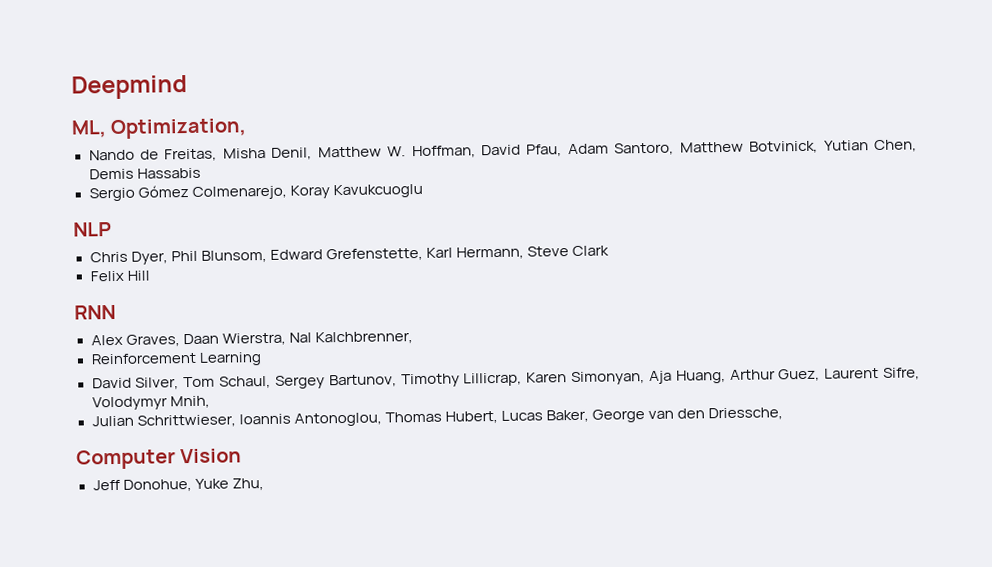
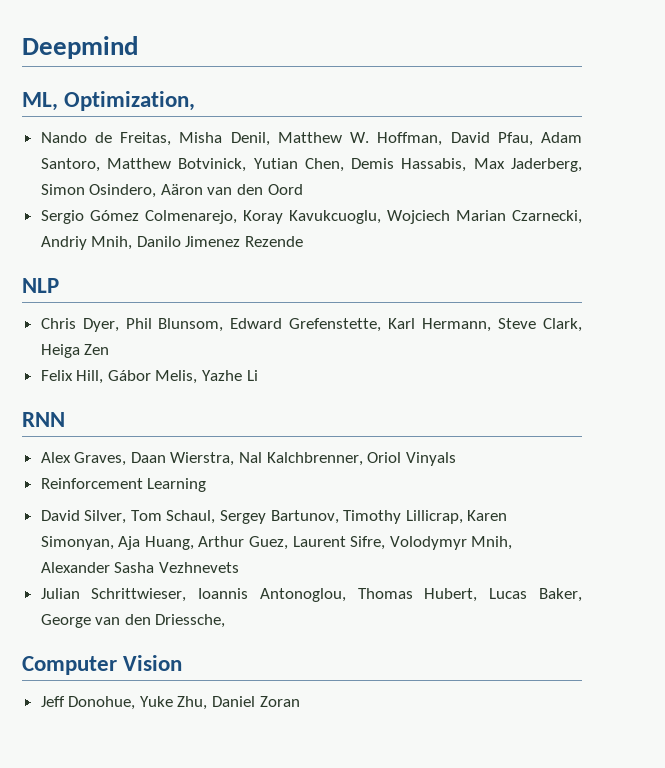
- Nando de Freitas, Misha Denil, Matthew W. Hoffman, David Pfau, Adam Santoro, Matthew Botvinick, Yutian Chen, Demis Hassabis
- Sergio Gómez Colmenarejo, Koray Kavukcuoglu
+ Nando de Freitas, Misha Denil, Matthew W. Hoffman, David Pfau, Adam Santoro, Matthew Botvinick, Yutian Chen, Demis Hassabis, Max Jaderberg, Simon Osindero, Aäron van den Oord
+ Sergio Gómez Colmenarejo, Koray Kavukcuoglu, Wojciech Marian Czarnecki, Andriy Mnih, Danilo Jimenez Rezende
- Chris Dyer, Phil Blunsom, Edward Grefenstette, Karl Hermann, Steve Clark
- Felix Hill
+ Chris Dyer, Phil Blunsom, Edward Grefenstette, Karl Hermann, Steve Clark, Heiga Zen
+ Felix Hill, Gábor Melis, Yazhe Li
- Alex Graves, Daan Wierstra, Nal Kalchbrenner,
+ Alex Graves, Daan Wierstra, Nal Kalchbrenner, Oriol Vinyals
- David Silver, Tom Schaul, Sergey Bartunov, Timothy Lillicrap, Karen Simonyan, Aja Huang, Arthur Guez, Laurent Sifre, Volodymyr Mnih,
+ David Silver, Tom Schaul, Sergey Bartunov, Timothy Lillicrap, Karen Simonyan, Aja Huang, Arthur Guez, Laurent Sifre, Volodymyr Mnih, Alexander Sasha Vezhnevets
- Jeff Donohue, Yuke Zhu,
+ Jeff Donohue, Yuke Zhu, Daniel Zoran

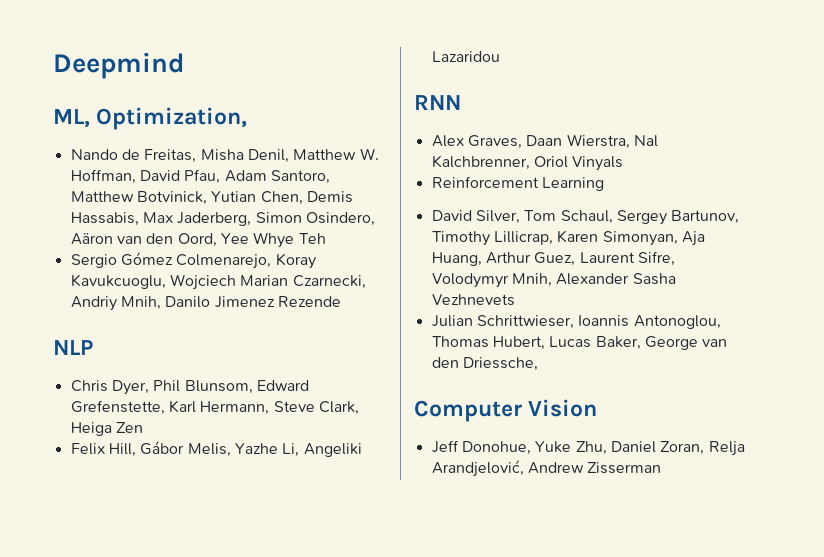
- Nando de Freitas, Misha Denil, Matthew W. Hoffman, David Pfau, Adam Santoro, Matthew Botvinick, Yutian Chen, Demis Hassabis, Max Jaderberg, Simon Osindero, Aäron van den Oord
+ Nando de Freitas, Misha Denil, Matthew W. Hoffman, David Pfau, Adam Santoro, Matthew Botvinick, Yutian Chen, Demis Hassabis, Max Jaderberg, Simon Osindero, Aäron van den Oord, Yee Whye Teh
- Felix Hill, Gábor Melis, Yazhe Li
+ Felix Hill, Gábor Melis, Yazhe Li, Angeliki Lazaridou
- Jeff Donohue, Yuke Zhu, Daniel Zoran
+ Jeff Donohue, Yuke Zhu, Daniel Zoran, Relja Arandjelović, Andrew Zisserman

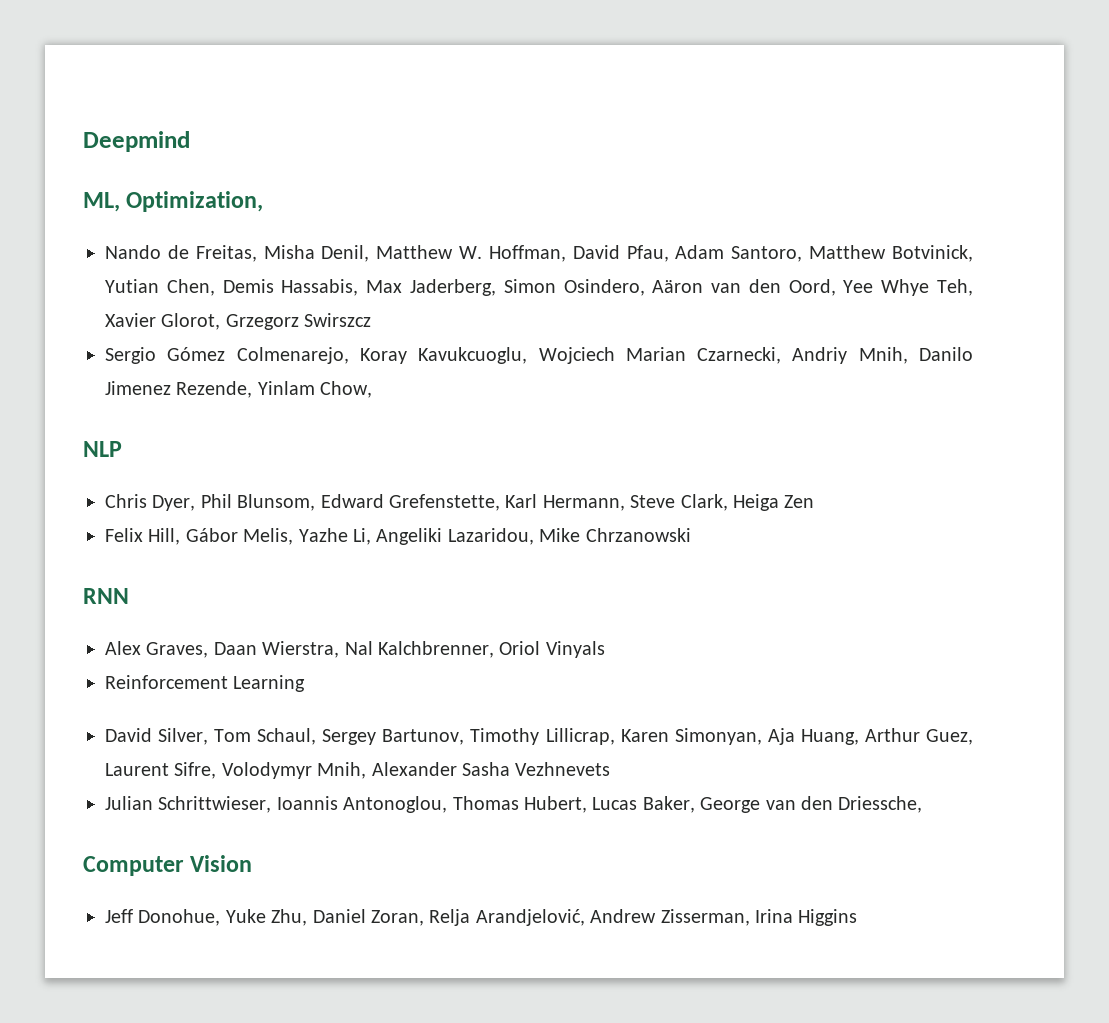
- Nando de Freitas, Misha Denil, Matthew W. Hoffman, David Pfau, Adam Santoro, Matthew Botvinick, Yutian Chen, Demis Hassabis, Max Jaderberg, Simon Osindero, Aäron van den Oord, Yee Whye Teh
+ Nando de Freitas, Misha Denil, Matthew W. Hoffman, David Pfau, Adam Santoro, Matthew Botvinick, Yutian Chen, Demis Hassabis, Max Jaderberg, Simon Osindero, Aäron van den Oord, Yee Whye Teh, Xavier Glorot, Grzegorz Swirszcz
- Sergio Gómez Colmenarejo, Koray Kavukcuoglu, Wojciech Marian Czarnecki, Andriy Mnih, Danilo Jimenez Rezende
+ Sergio Gómez Colmenarejo, Koray Kavukcuoglu, Wojciech Marian Czarnecki, Andriy Mnih, Danilo Jimenez Rezende, Yinlam Chow,
- Felix Hill, Gábor Melis, Yazhe Li, Angeliki Lazaridou
+ Felix Hill, Gábor Melis, Yazhe Li, Angeliki Lazaridou, Mike Chrzanowski
- Jeff Donohue, Yuke Zhu, Daniel Zoran, Relja Arandjelović, Andrew Zisserman
+ Jeff Donohue, Yuke Zhu, Daniel Zoran, Relja Arandjelović, Andrew Zisserman, Irina Higgins

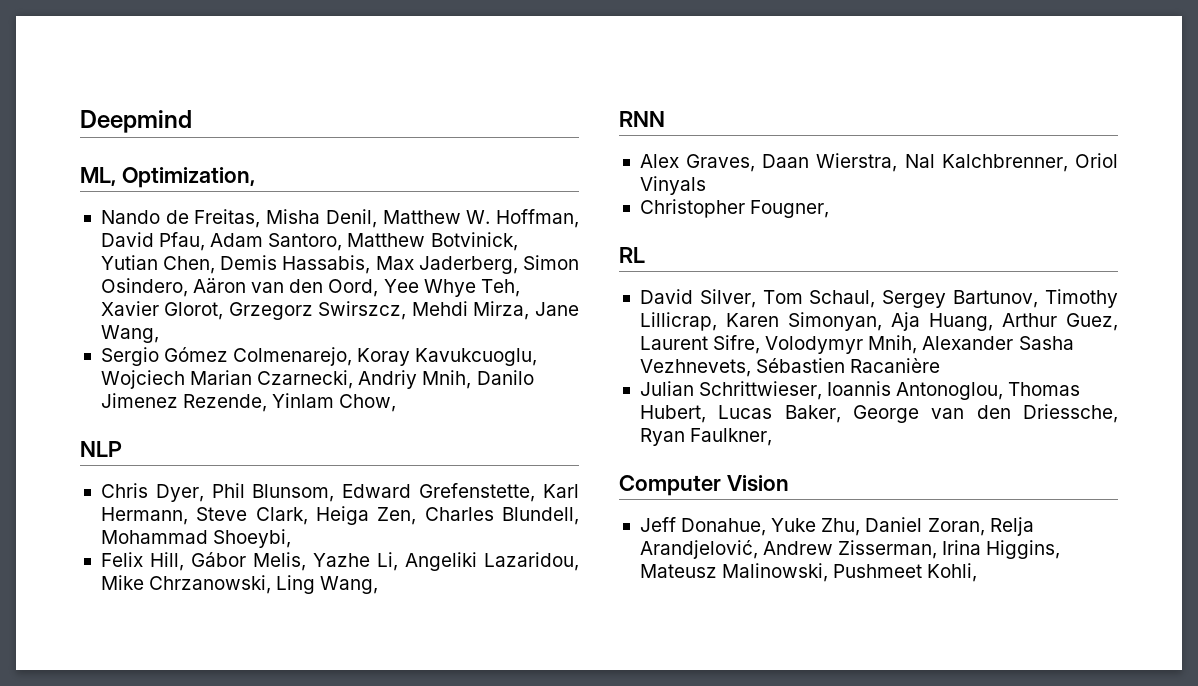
- Nando de Freitas, Misha Denil, Matthew W. Hoffman, David Pfau, Adam Santoro, Matthew Botvinick, Yutian Chen, Demis Hassabis, Max Jaderberg, Simon Osindero, Aäron van den Oord, Yee Whye Teh, Xavier Glorot, Grzegorz Swirszcz
+ Nando de Freitas, Misha Denil, Matthew W. Hoffman, David Pfau, Adam Santoro, Matthew Botvinick, Yutian Chen, Demis Hassabis, Max Jaderberg, Simon Osindero, Aäron van den Oord, Yee Whye Teh, Xavier Glorot, Grzegorz Swirszcz, Mehdi Mirza, Jane Wang,
- Chris Dyer, Phil Blunsom, Edward Grefenstette, Karl Hermann, Steve Clark, Heiga Zen
+ Chris Dyer, Phil Blunsom, Edward Grefenstette, Karl Hermann, Steve Clark, Heiga Zen, Charles Blundell, Mohammad Shoeybi,
- Felix Hill, Gábor Melis, Yazhe Li, Angeliki Lazaridou, Mike Chrzanowski
+ Felix Hill, Gábor Melis, Yazhe Li, Angeliki Lazaridou, Mike Chrzanowski, Ling Wang,
- Reinforcement Learning
+ Christopher Fougner,
+ RL
- David Silver, Tom Schaul, Sergey Bartunov, Timothy Lillicrap, Karen Simonyan, Aja Huang, Arthur Guez, Laurent Sifre, Volodymyr Mnih, Alexander Sasha Vezhnevets
+ David Silver, Tom Schaul, Sergey Bartunov, Timothy Lillicrap, Karen Simonyan, Aja Huang, Arthur Guez, Laurent Sifre, Volodymyr Mnih, Alexander Sasha Vezhnevets, Sébastien Racanière
- Julian Schrittwieser, Ioannis Antonoglou, Thomas Hubert, Lucas Baker, George van den Driessche,
+ Julian Schrittwieser, Ioannis Antonoglou, Thomas Hubert, Lucas Baker, George van den Driessche, Ryan Faulkner,
- Jeff Donohue, Yuke Zhu, Daniel Zoran, Relja Arandjelović, Andrew Zisserman, Irina Higgins
+ Jeff Donahue, Yuke Zhu, Daniel Zoran, Relja Arandjelović, Andrew Zisserman, Irina Higgins, Mateusz Malinowski, Pushmeet Kohli,

